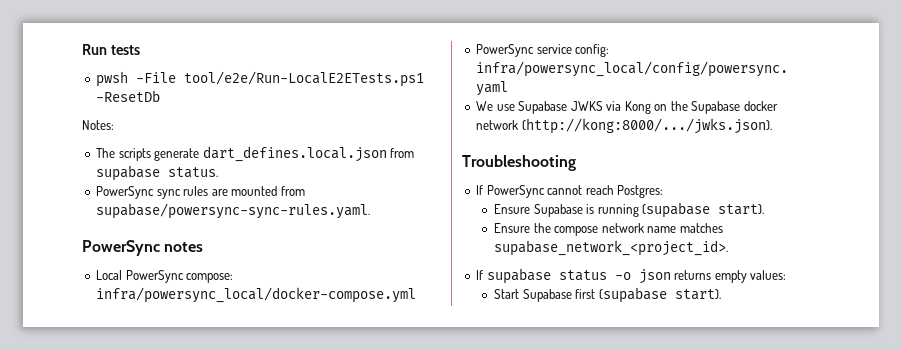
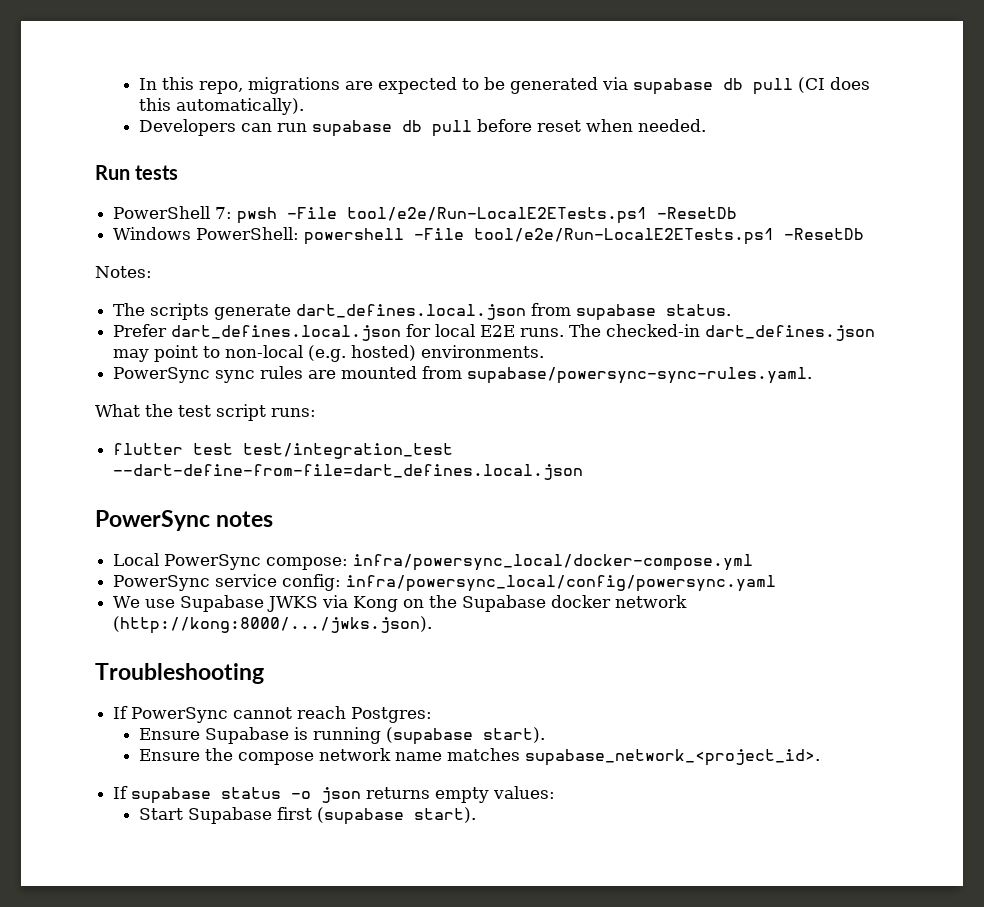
+ In this repo, migrations are expected to be generated via supabase db pull (CI does this automatically).
+ Developers can run supabase db pull before reset when needed.
- pwsh -File tool/e2e/Run-LocalE2ETests.ps1 -ResetDb
+ PowerShell 7: pwsh -File tool/e2e/Run-LocalE2ETests.ps1 -ResetDb
+ Windows PowerShell: powershell -File tool/e2e/Run-LocalE2ETests.ps1 -ResetDb
+ Prefer dart_defines.local.json for local E2E runs. The checked-in dart_defines.json may point to non-local (e.g. hosted) environments.
+ What the test script runs:
+ flutter test test/integration_test --dart-define-from-file=dart_defines.local.json

